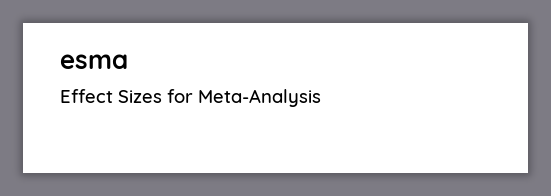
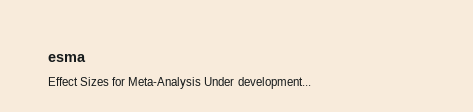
- Effect Sizes for Meta-Analysis
+ Effect Sizes for Meta-Analysis Under development...

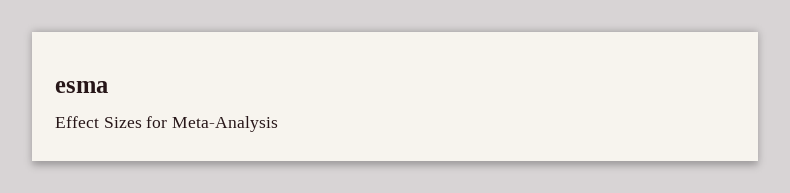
- Effect Sizes for Meta-Analysis Under development...
+ Effect Sizes for Meta-Analysis

